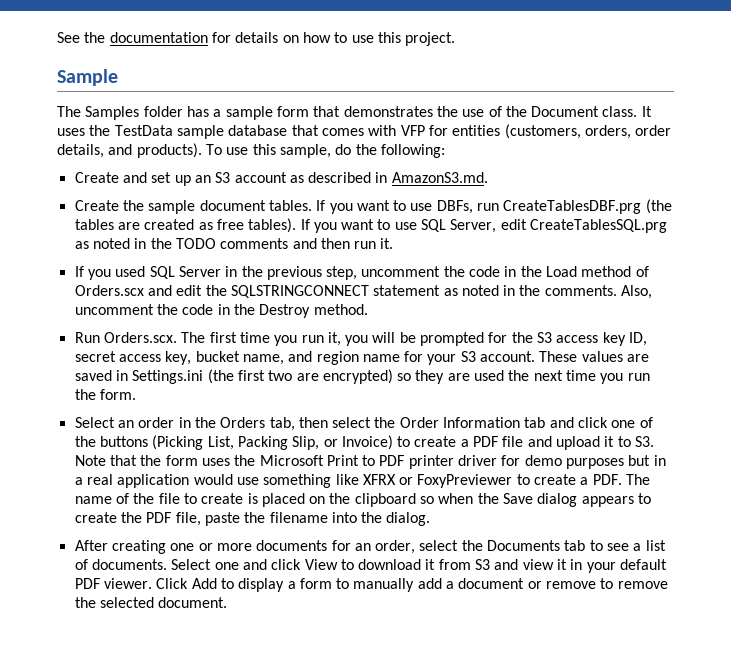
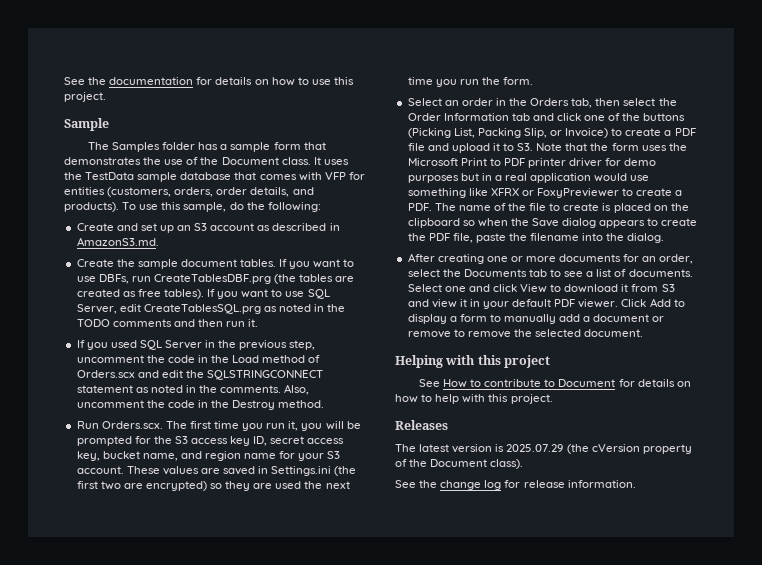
+ Helping with this project
+ See How to contribute to Document for details on how to help with this project.
+ Releases
+ The latest version is 2025.07.29 (the cVersion property of the Document class).
+ See the change log for release information.

